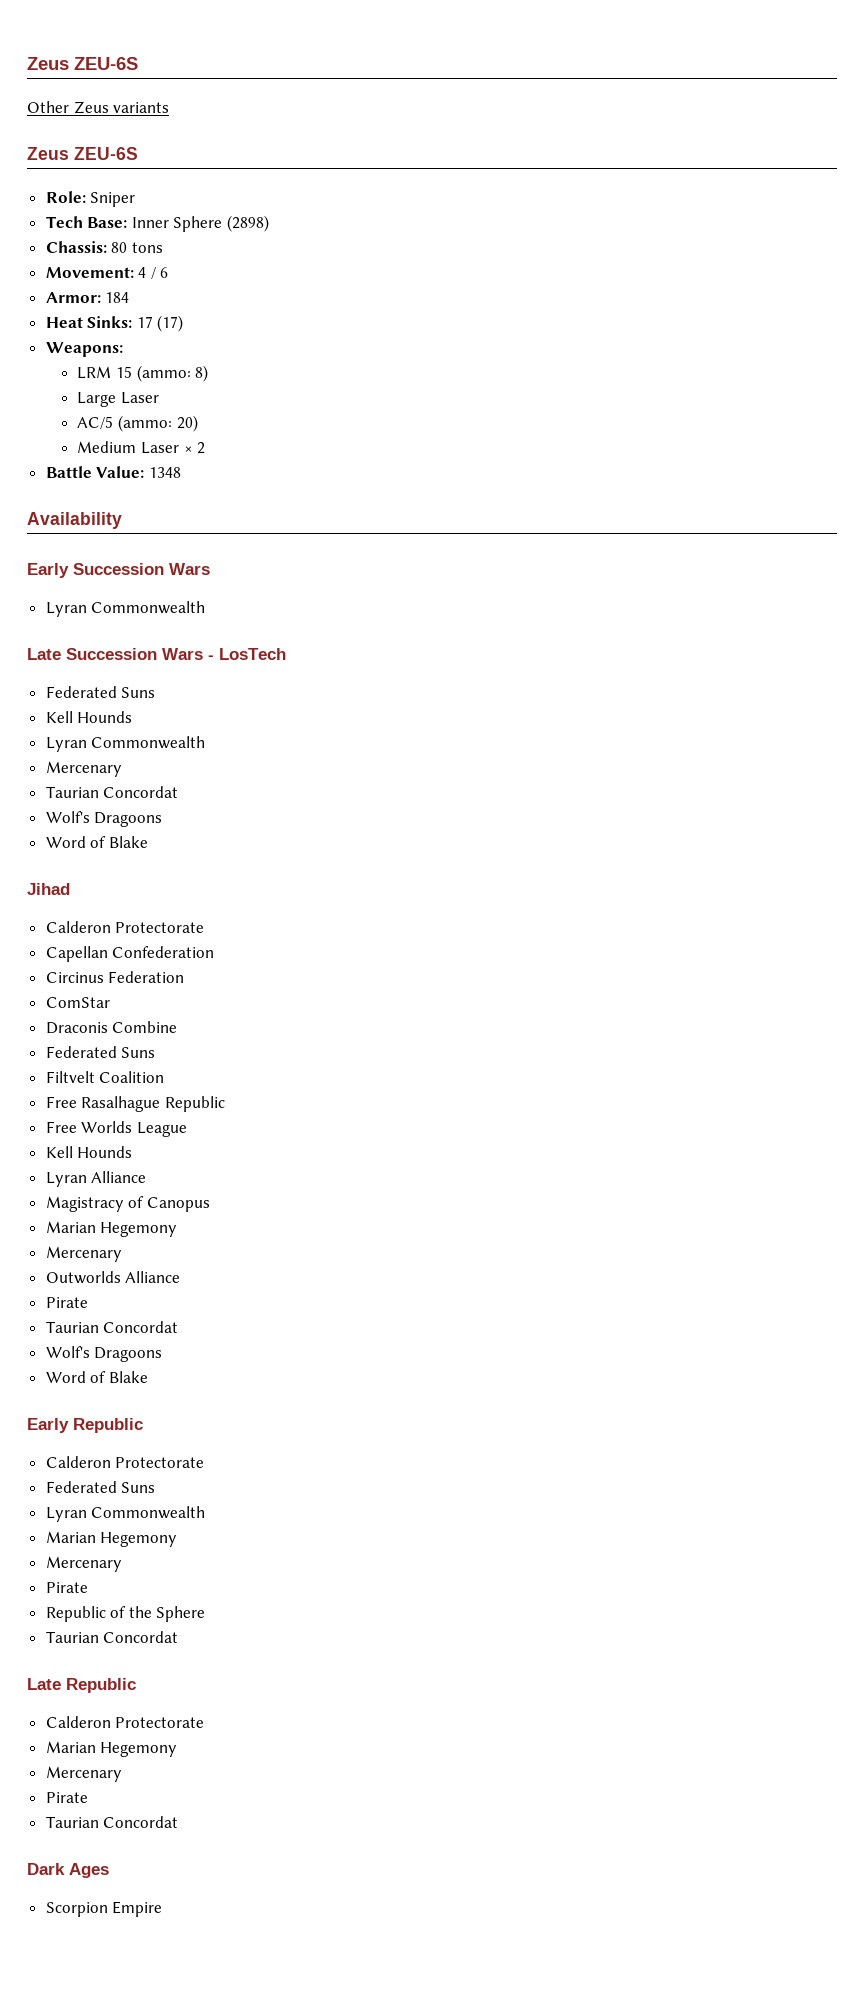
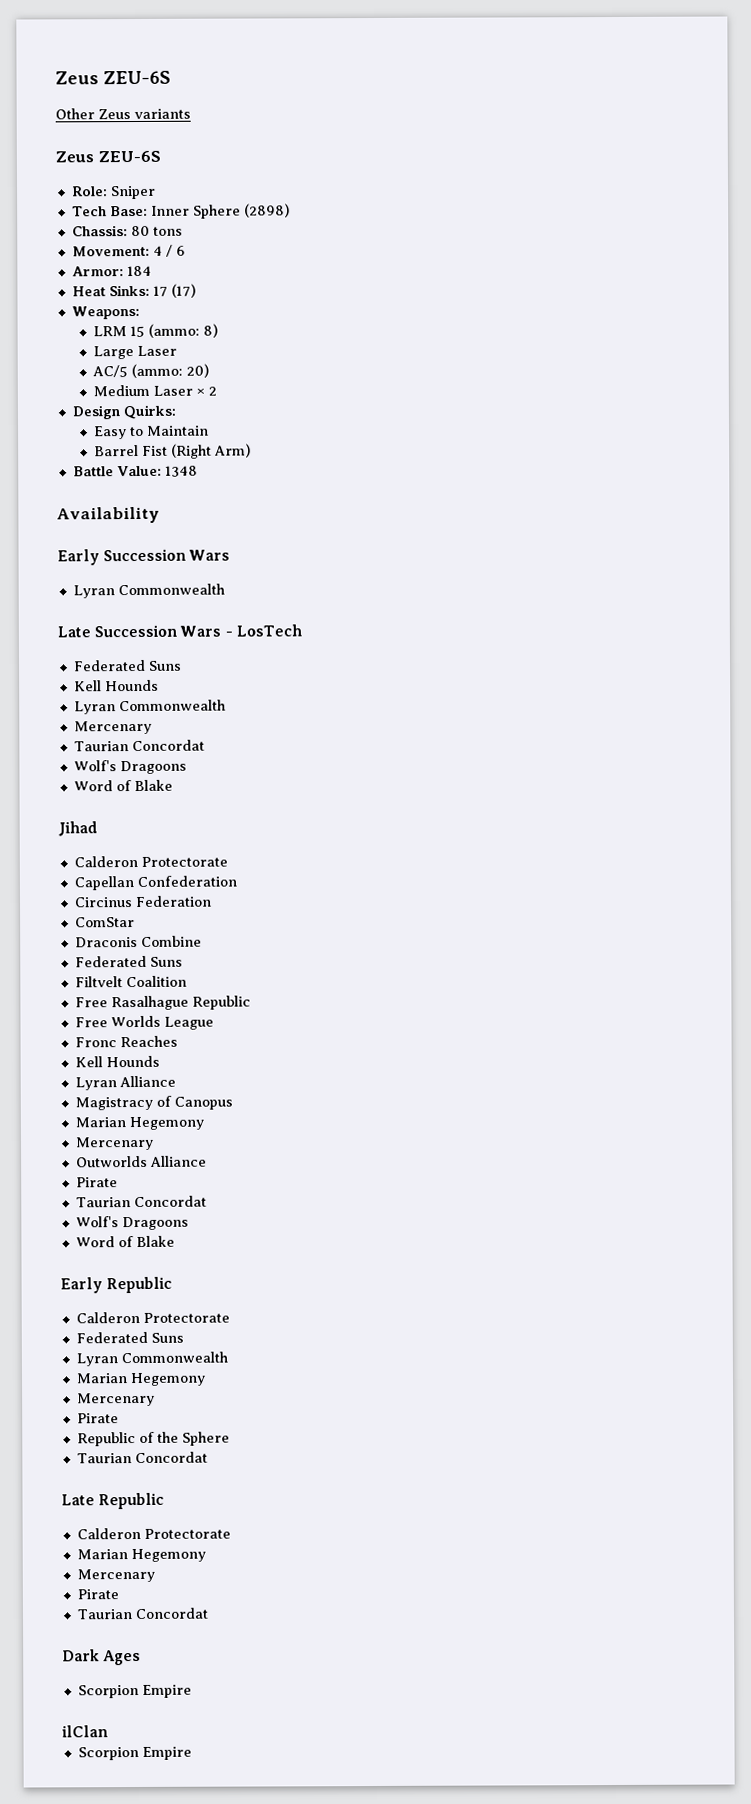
+ Design Quirks:
+ Easy to Maintain
+ Barrel Fist (Right Arm)
+ Fronc Reaches
+ ilClan
+ Scorpion Empire

